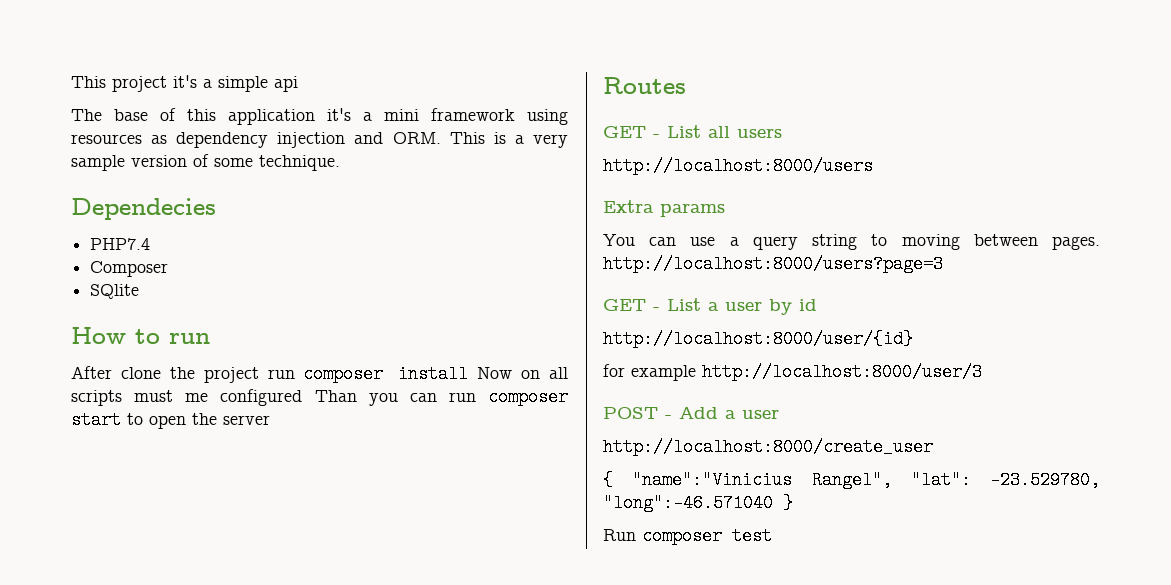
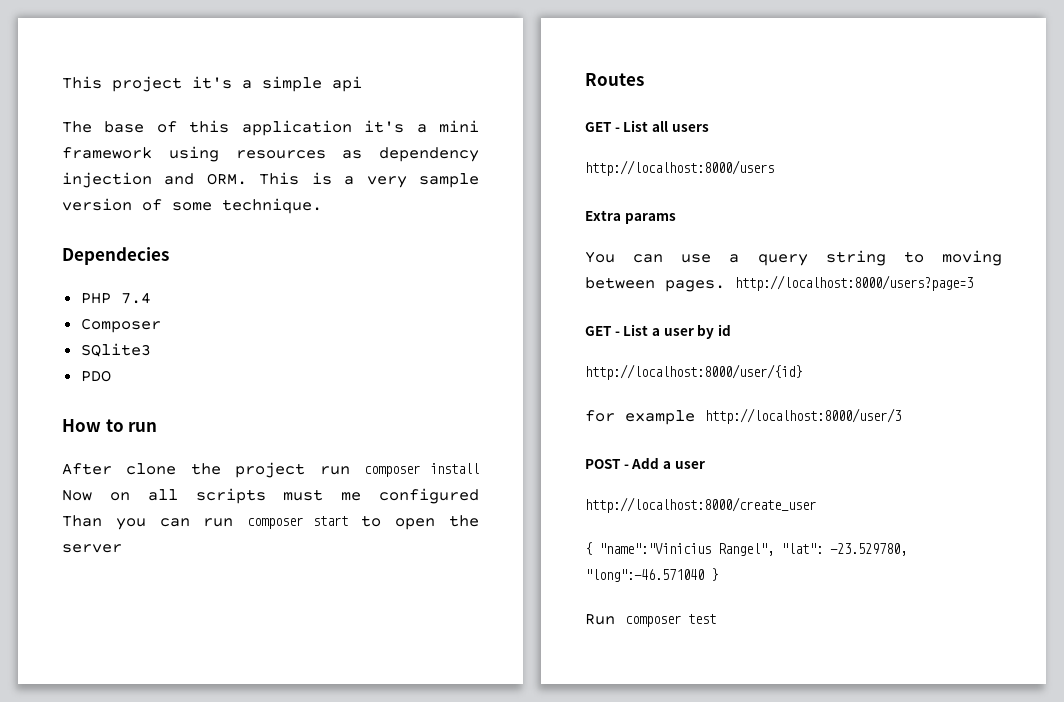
- PHP7.4
+ PHP 7.4
- SQlite
+ SQlite3
+ PDO

